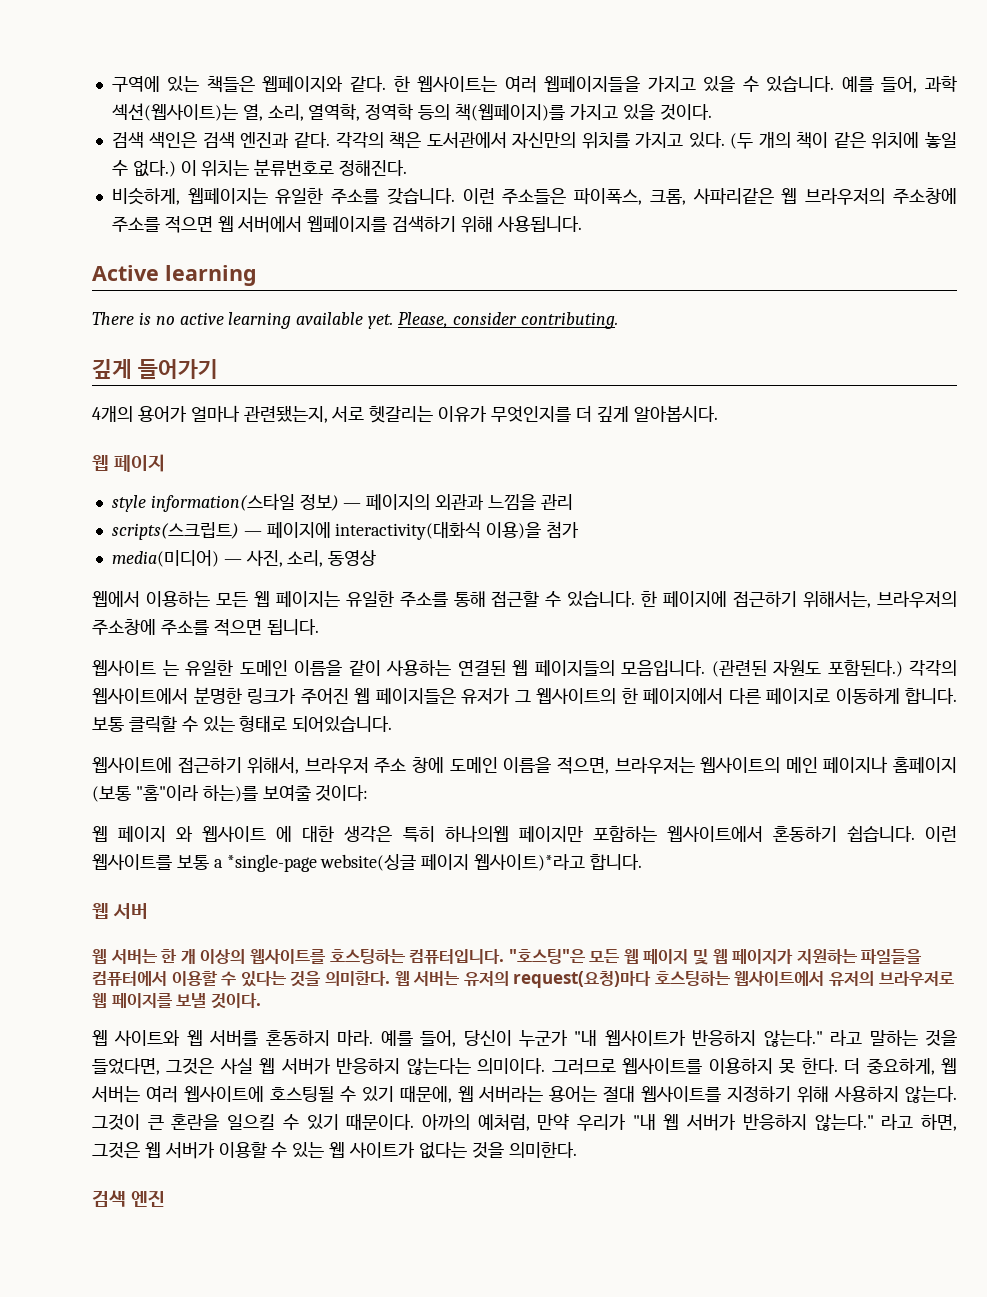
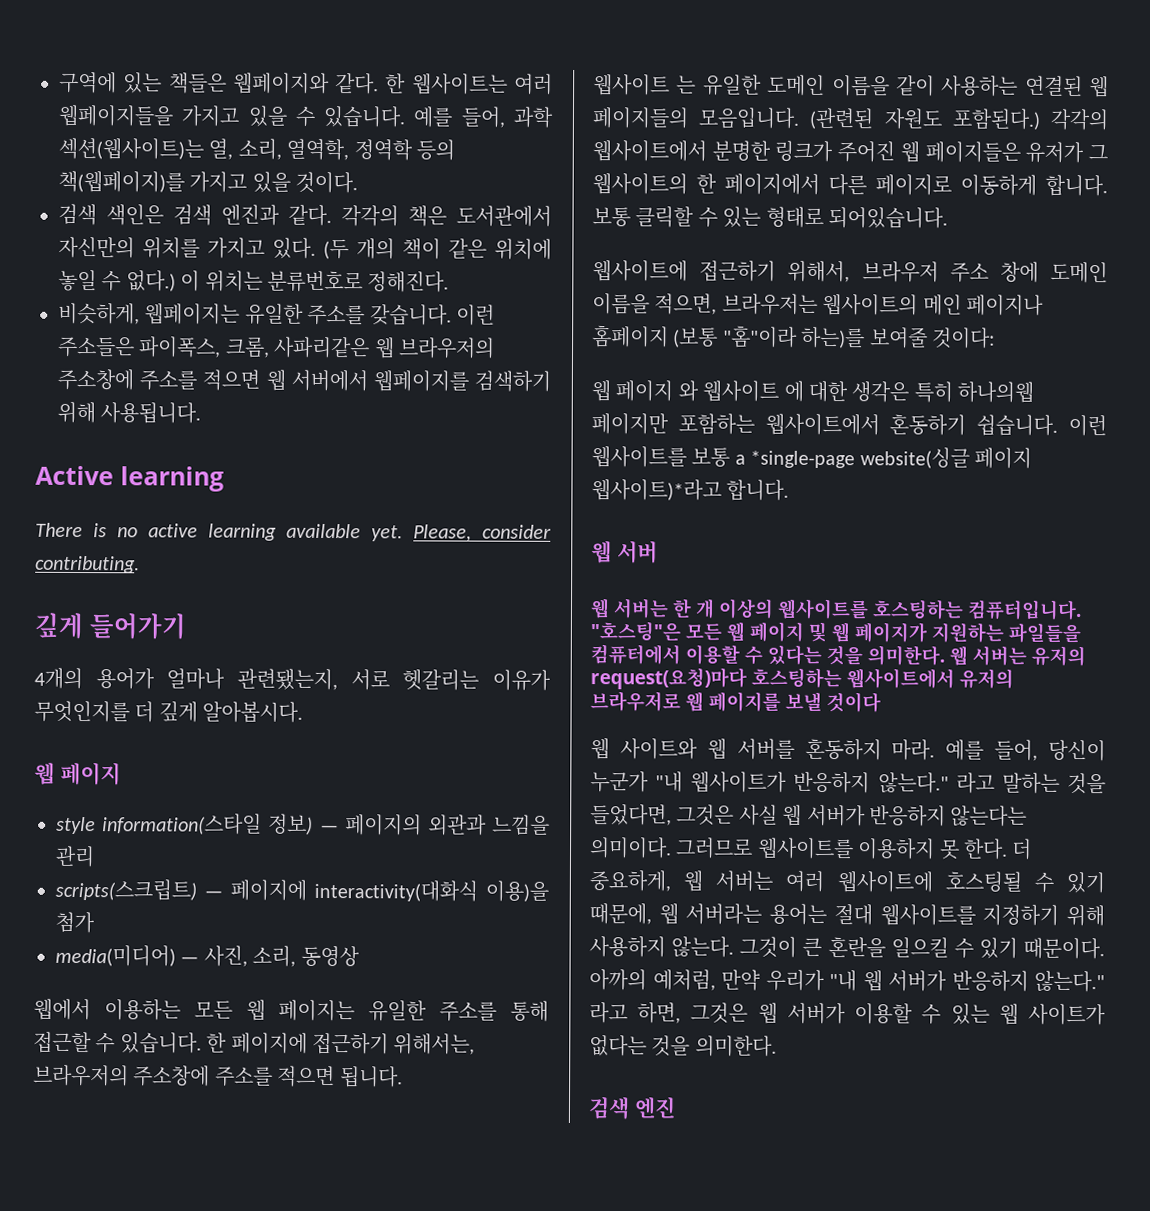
- 웹 서버는 유저의 request(요청)마다 호스팅하는 웹사이트에서 유저의 브라우저로 웹 페이지를 보낼 것이다.
+ 웹 서버는 유저의 request(요청)마다 호스팅하는 웹사이트에서 유저의 브라우저로 웹 페이지를 보낼 것이다

